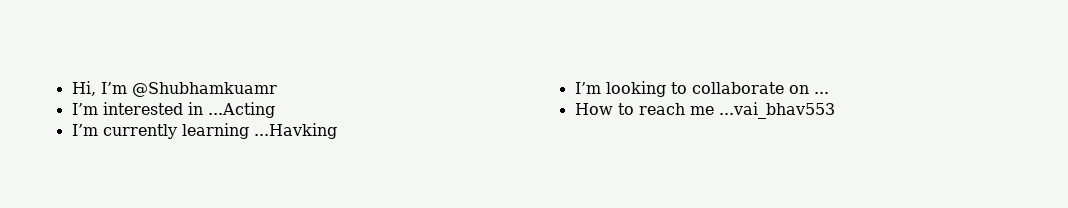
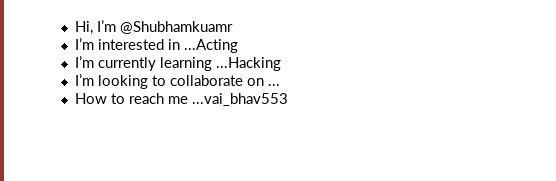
- I’m currently learning ...Havking
+ I’m currently learning ...Hacking

